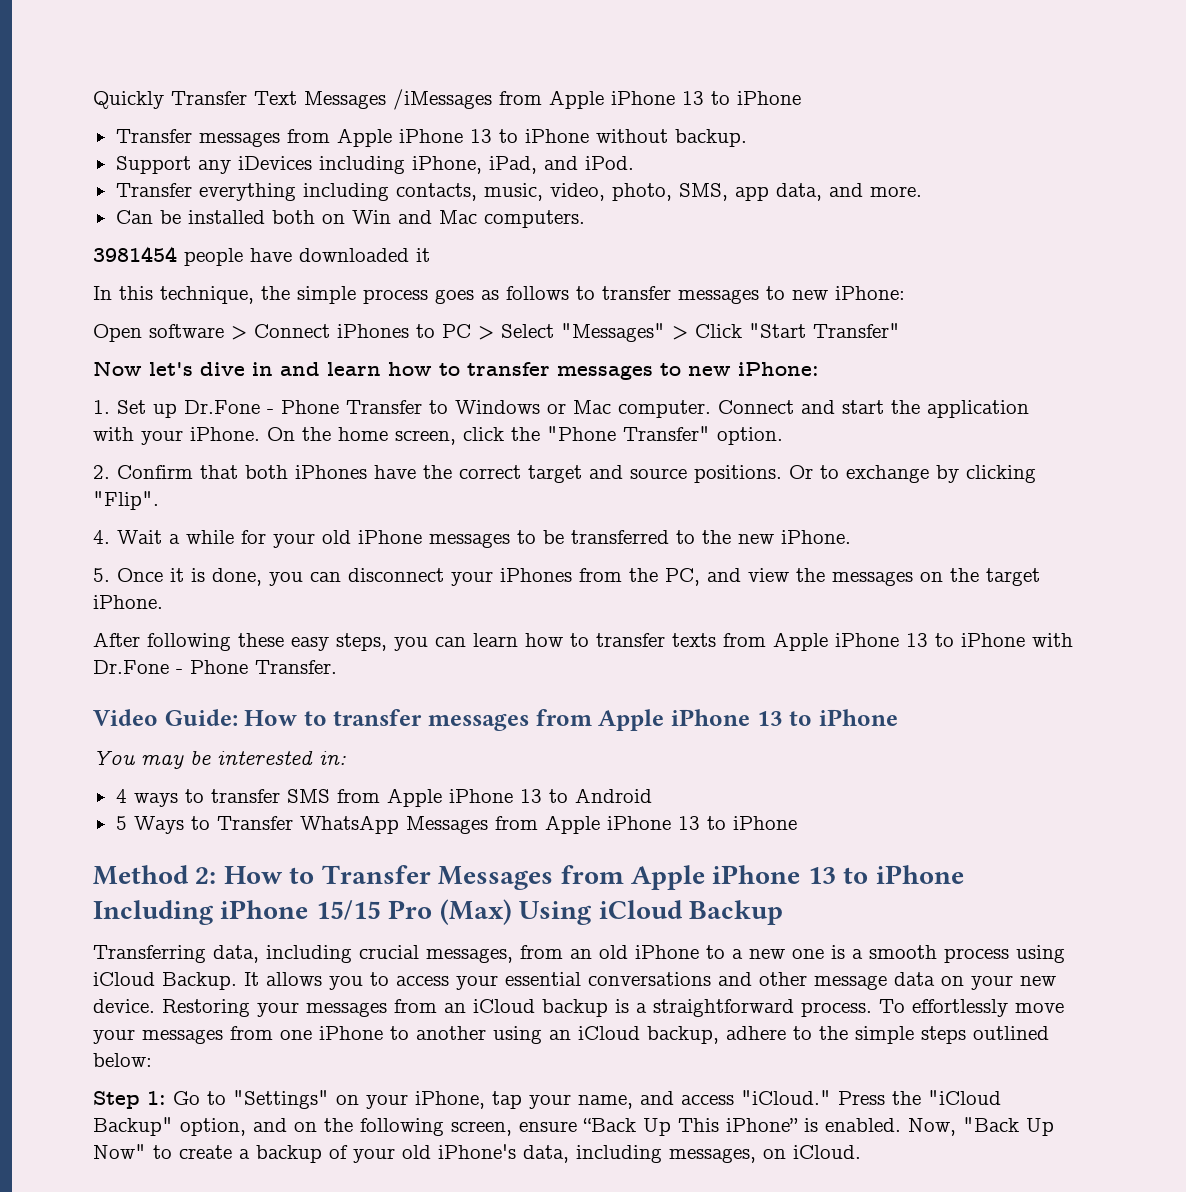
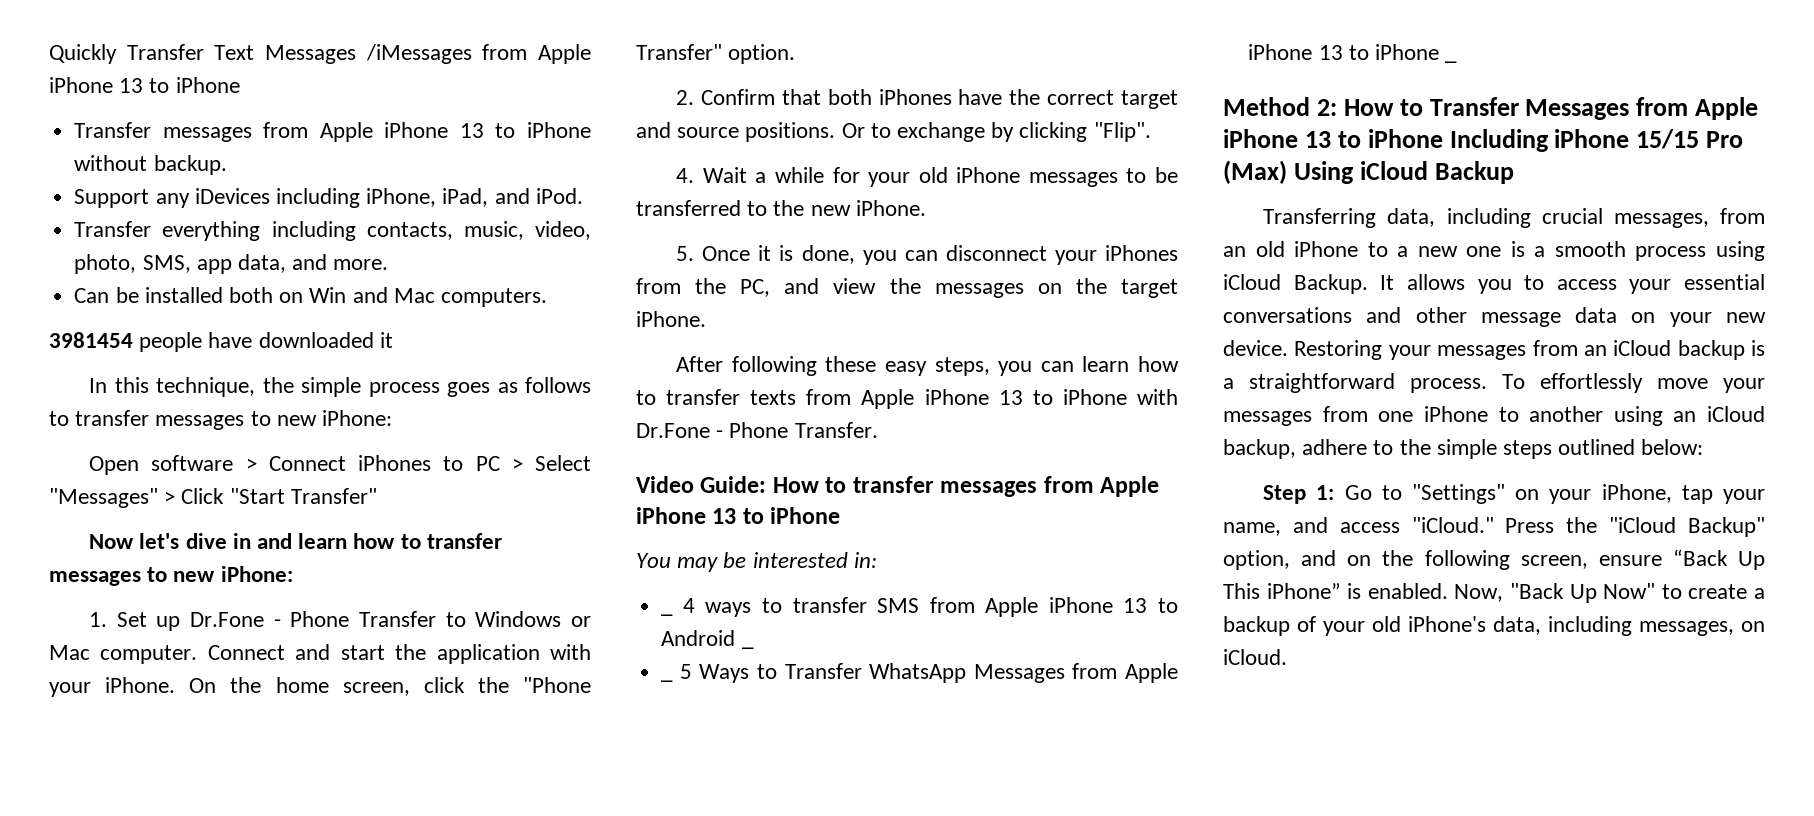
- 4 ways to transfer SMS from Apple iPhone 13 to Android
- 5 Ways to Transfer WhatsApp Messages from Apple iPhone 13 to iPhone
+ _ 4 ways to transfer SMS from Apple iPhone 13 to Android _
+ _ 5 Ways to Transfer WhatsApp Messages from Apple iPhone 13 to iPhone _

